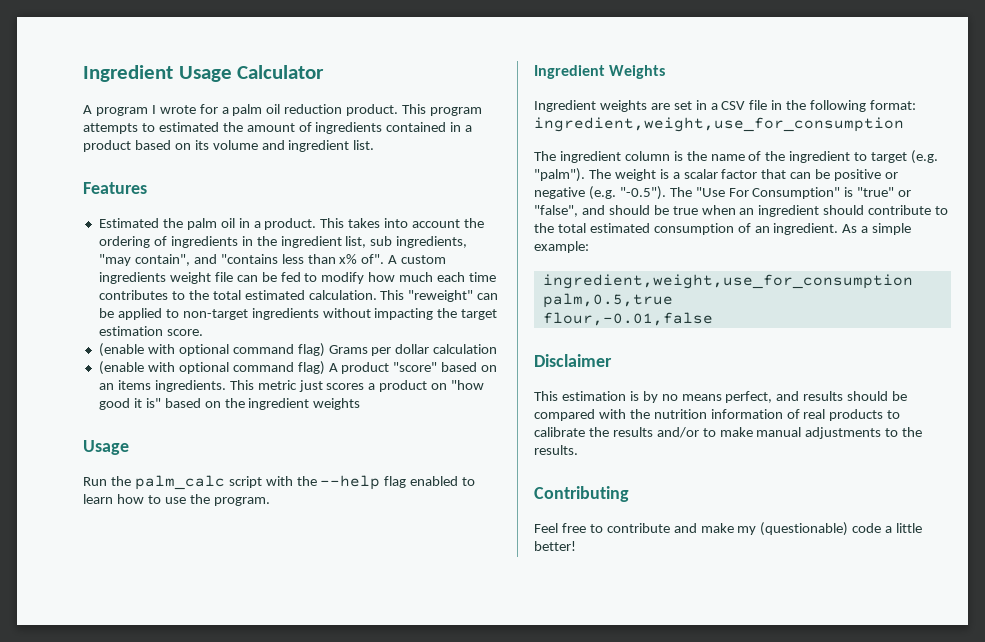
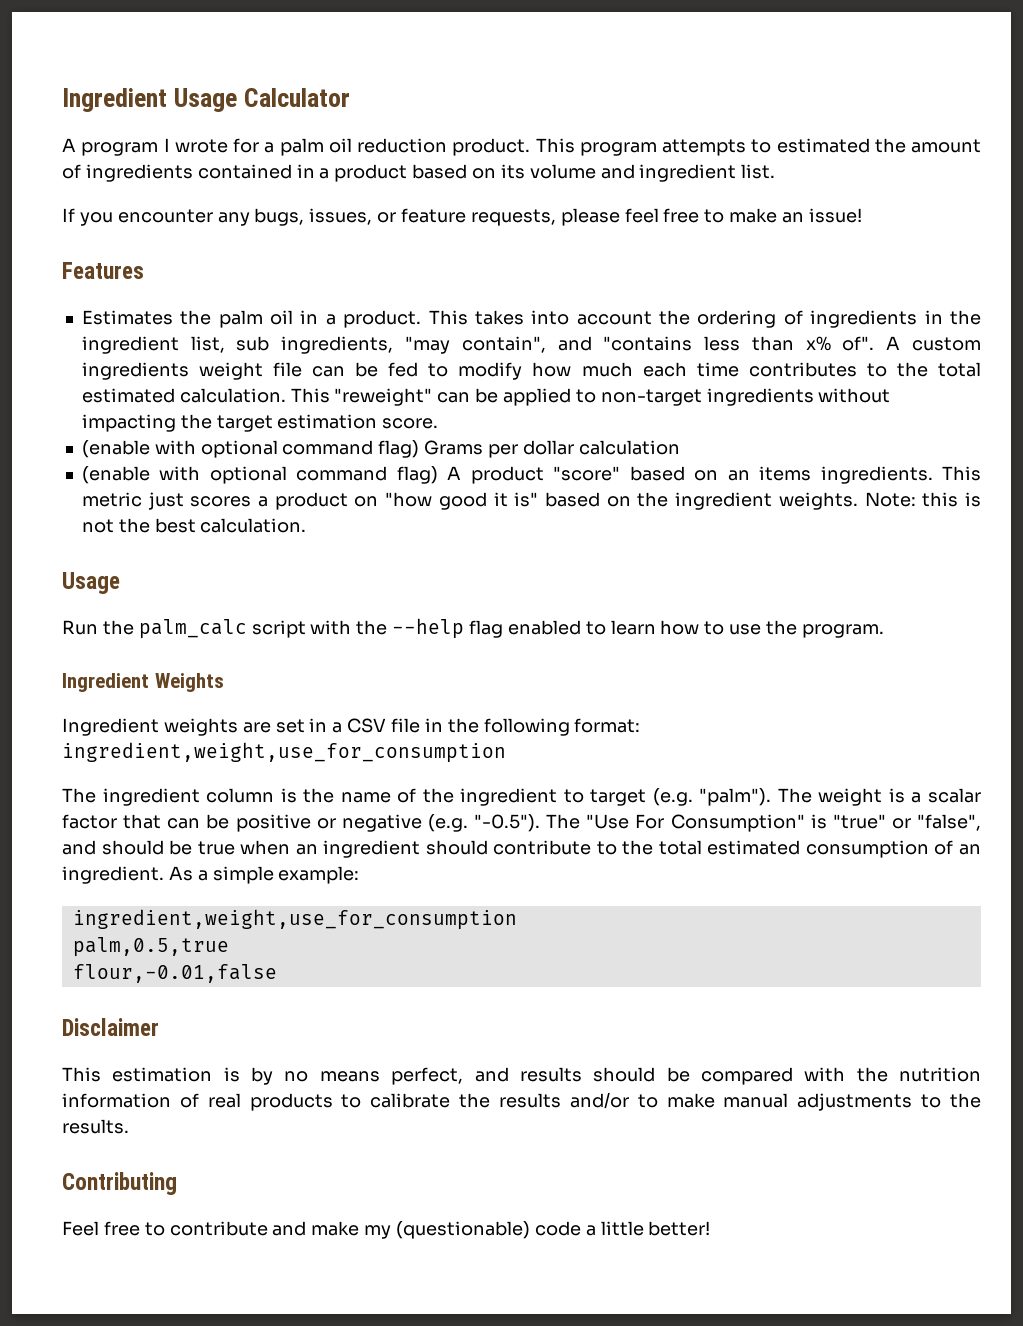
+ If you encounter any bugs, issues, or feature requests, please feel free to make an issue!
- Estimated the palm oil in a product.
+ Estimates the palm oil in a product.
- This metric just scores a product on "how good it is" based on the ingredient weights
+ This metric just scores a product on "how good it is" based on the ingredient weights. Note: this is not the best calculation.

